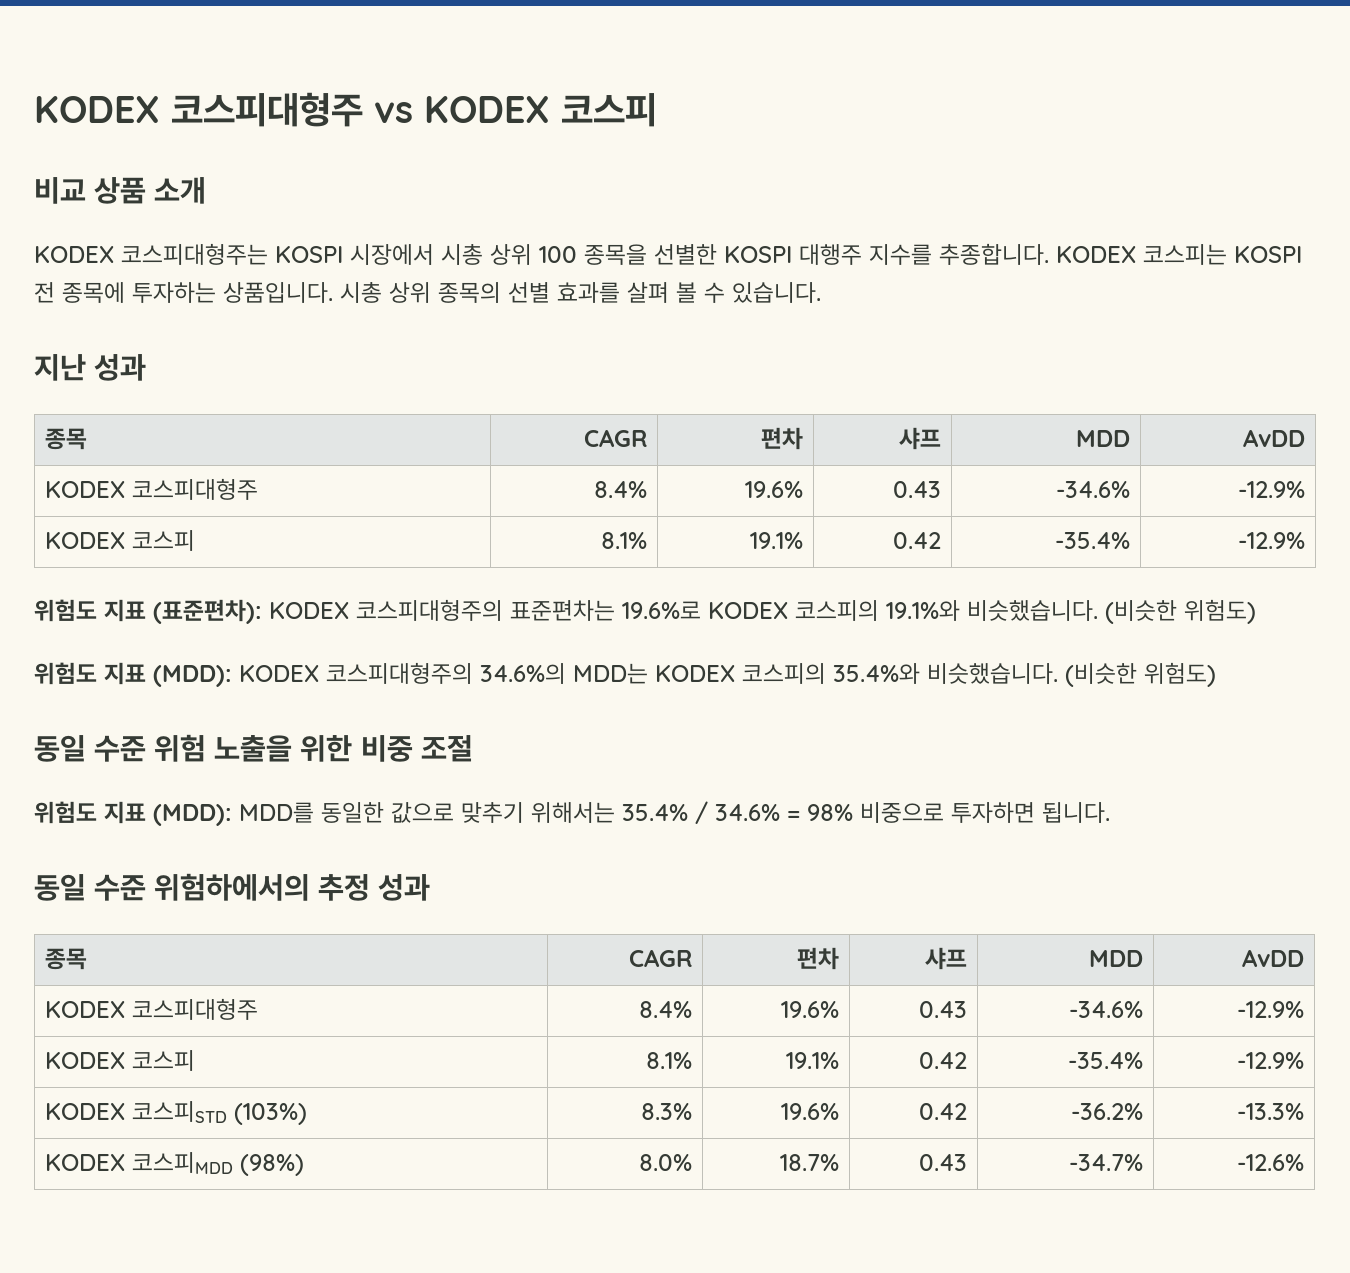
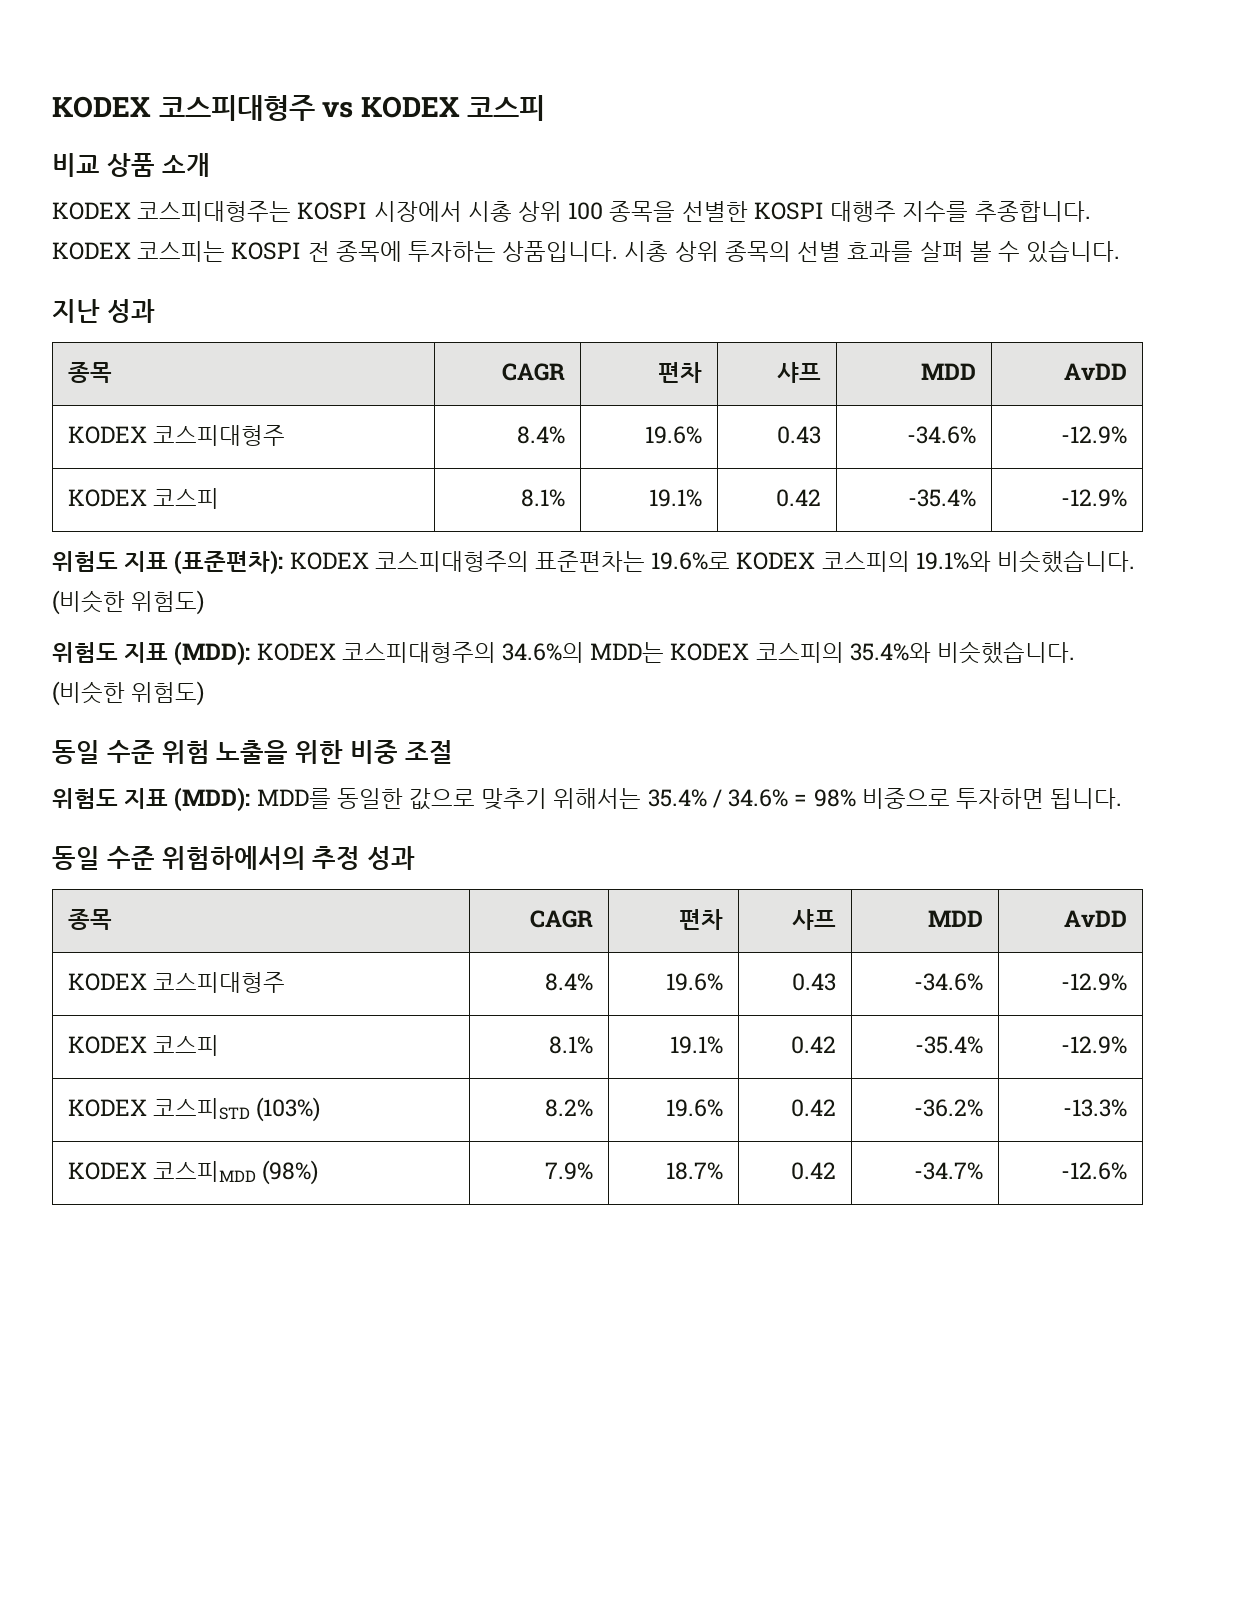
- KODEX 코스피STD (103%) | 8.3% | 19.6% | 0.42 | -36.2% | -13.3%
+ KODEX 코스피STD (103%) | 8.2% | 19.6% | 0.42 | -36.2% | -13.3%
- KODEX 코스피MDD (98%) | 8.0% | 18.7% | 0.43 | -34.7% | -12.6%
+ KODEX 코스피MDD (98%) | 7.9% | 18.7% | 0.42 | -34.7% | -12.6%

